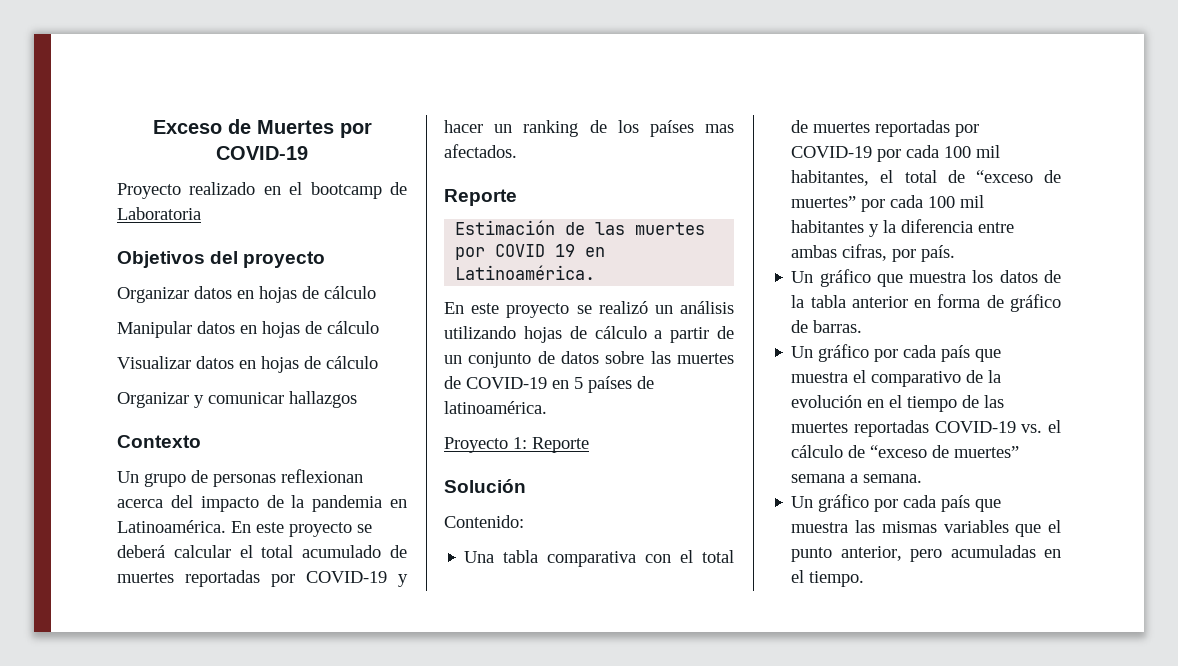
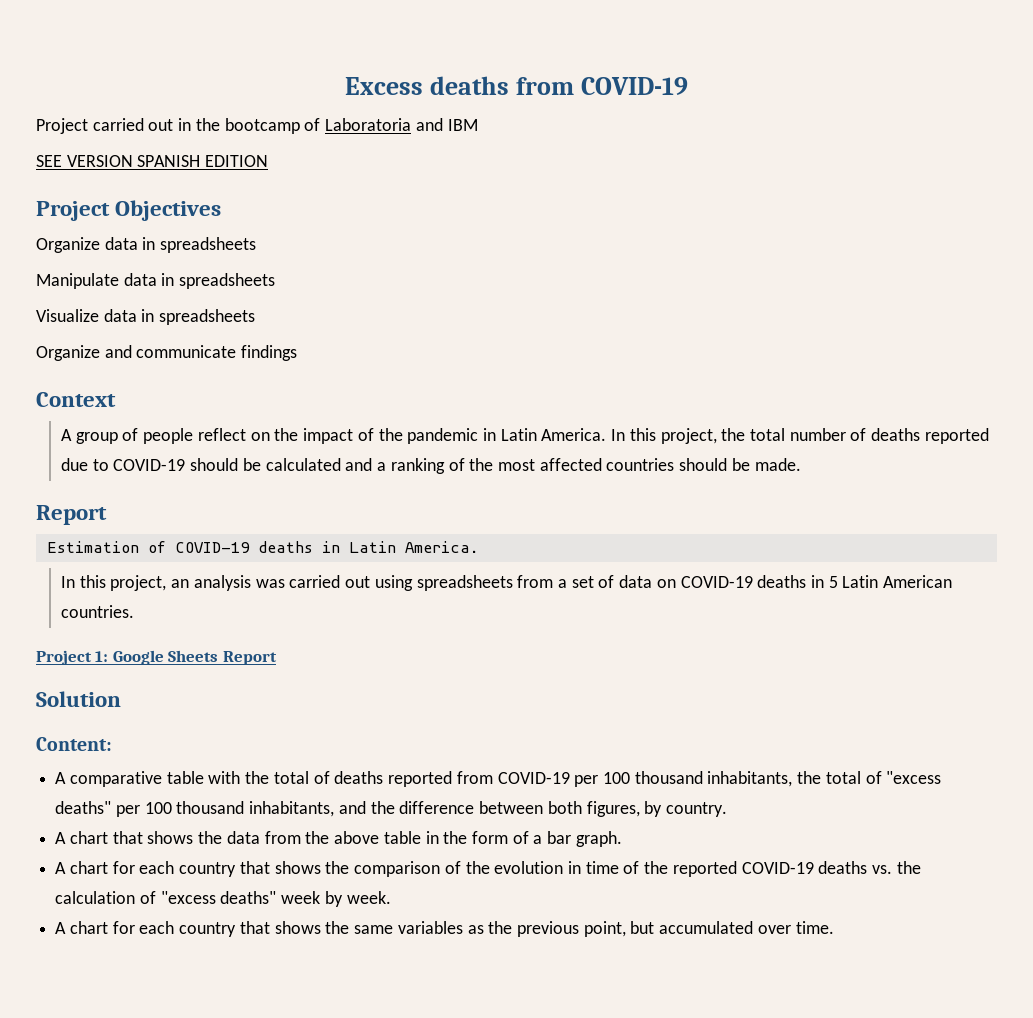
- Exceso de Muertes por COVID-19
- Proyecto realizado en el bootcamp de Laboratoria
- Objetivos del proyecto
- Organizar datos en hojas de cálculo
- Manipular datos en hojas de cálculo
- Visualizar datos en hojas de cálculo
- Organizar y comunicar hallazgos
- Contexto
- Un grupo de personas reflexionan acerca del impacto de la pandemia en Latinoamérica. En este proyecto se deberá calcular el total acumulado de muertes reportadas por COVID-19 y hacer un ranking de los países mas afectados.
- Reporte
- Estimación de las muertes por COVID 19 en Latinoamérica.
- En este proyecto se realizó un análisis utilizando hojas de cálculo a partir de un conjunto de datos sobre las muertes de COVID-19 en 5 países de latinoamérica.
- Proyecto 1: Reporte
- Solución
- Contenido:
- Una tabla comparativa con el total de muertes reportadas por COVID-19 por cada 100 mil habitantes, el total de “exceso de muertes” por cada 100 mil habitantes y la diferencia entre ambas cifras, por país.
- Un gráfico que muestra los datos de la tabla anterior en forma de gráfico de barras.
- Un gráfico por cada país que muestra el comparativo de la evolución en el tiempo de las muertes reportadas COVID-19 vs. el cálculo de “exceso de muertes” semana a semana.
- Un gráfico por cada país que muestra las mismas variables que el punto anterior, pero acumuladas en el tiempo.
+ Excess deaths from COVID-19
+ Project carried out in the bootcamp of Laboratoria and IBM
+ SEE VERSION SPANISH EDITION
+ Project Objectives
+ Organize data in spreadsheets
+ Manipulate data in spreadsheets
+ Visualize data in spreadsheets
+ Organize and communicate findings
+ Context
+ A group of people reflect on the impact of the pandemic in Latin America. In this project, the total number of deaths reported due to COVID-19 should be calculated and a ranking of the most affected countries should be made.
+ Report
+ Estimation of COVID-19 deaths in Latin America.
+ In this project, an analysis was carried out using spreadsheets from a set of data on COVID-19 deaths in 5 Latin American countries.
+ Project 1: Google Sheets Report
+ Solution
+ Content:
+ A comparative table with the total of deaths reported from COVID-19 per 100 thousand inhabitants, the total of "excess deaths" per 100 thousand inhabitants, and the difference between both figures, by country.
+ A chart that shows the data from the above table in the form of a bar graph.
+ A chart for each country that shows the comparison of the evolution in time of the reported COVID-19 deaths vs. the calculation of "excess deaths" week by week.
+ A chart for each country that shows the same variables as the previous point, but accumulated over time.

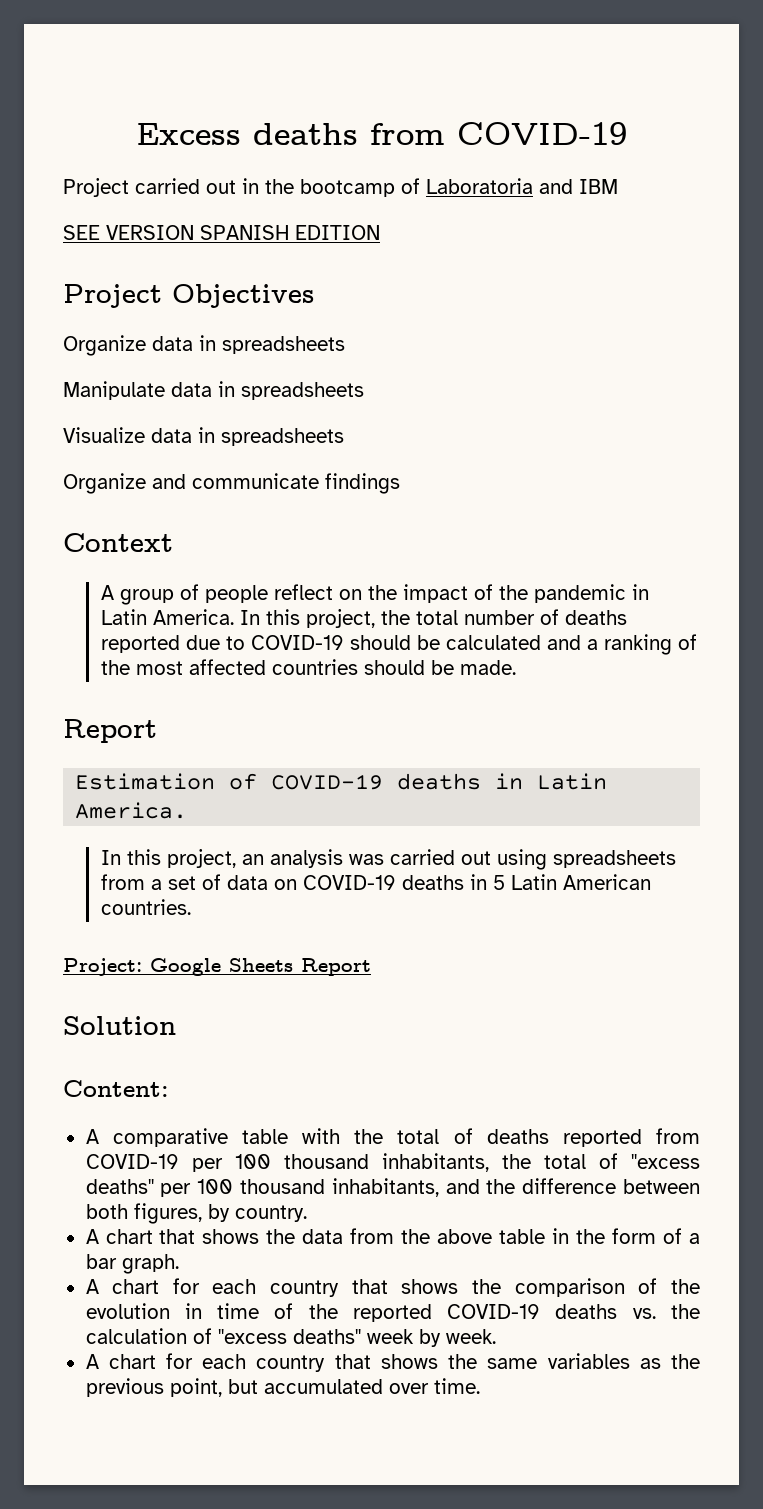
- Project 1: Google Sheets Report
+ Project: Google Sheets Report

